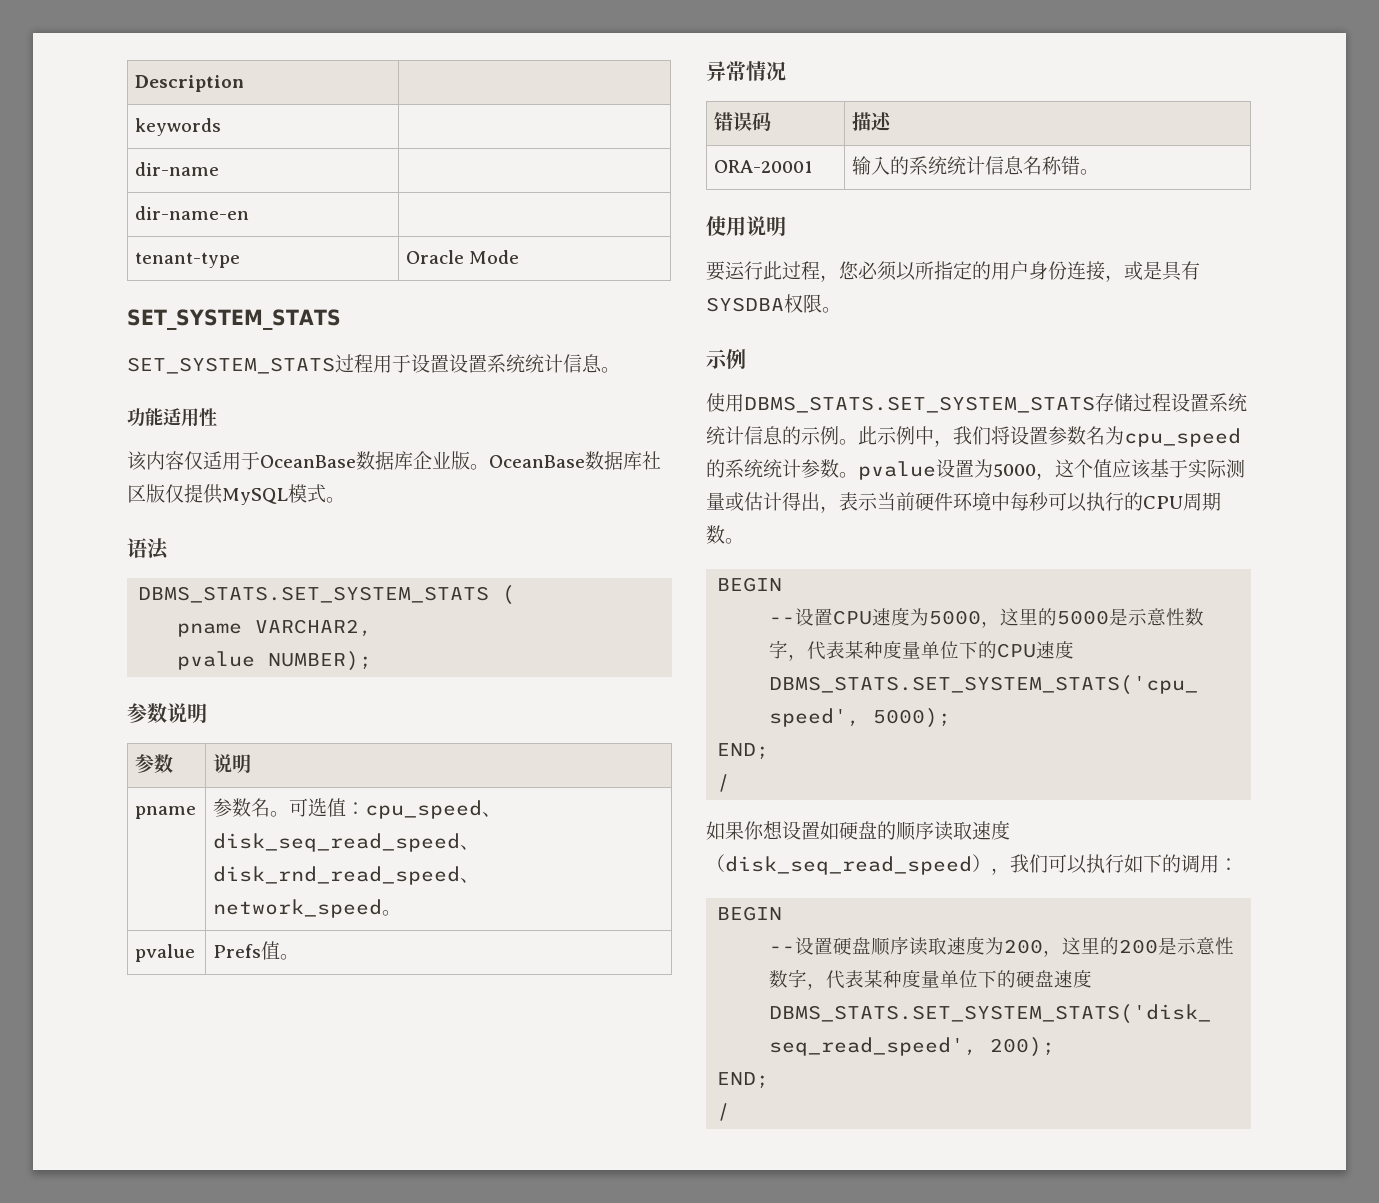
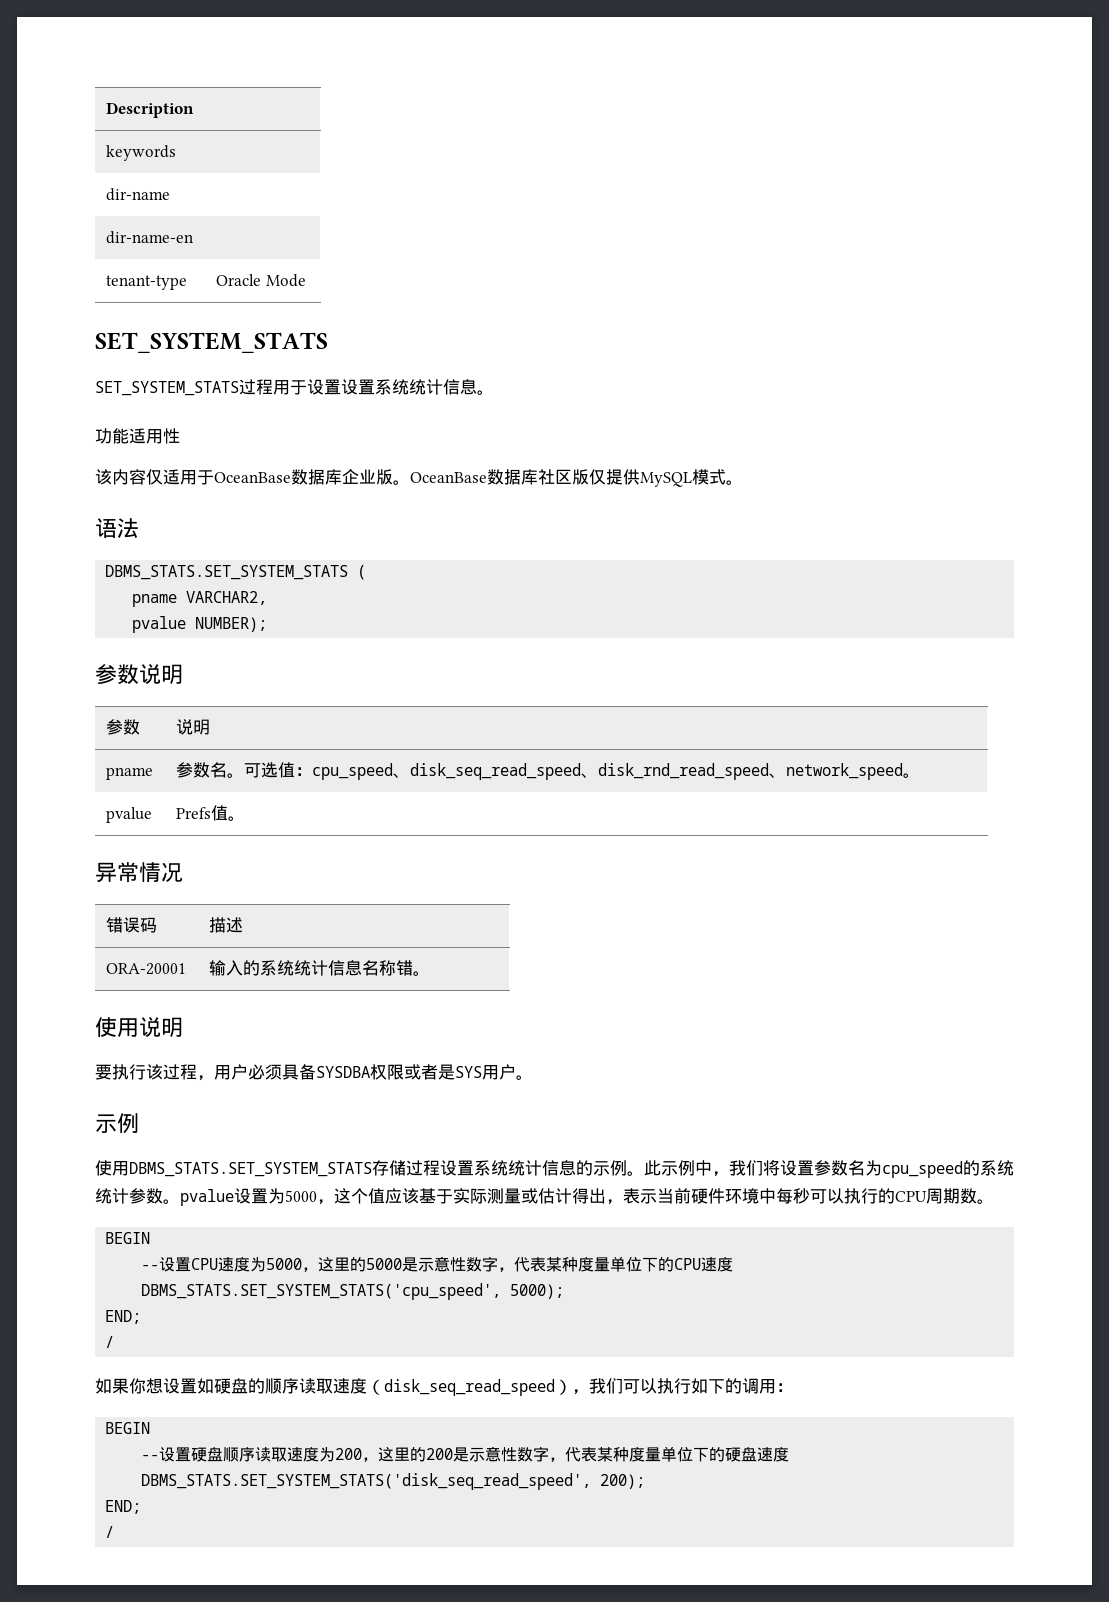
- 要运行此过程，您必须以所指定的用户身份连接，或是具有SYSDBA权限。
+ 要执行该过程，用户必须具备SYSDBA权限或者是SYS用户。

